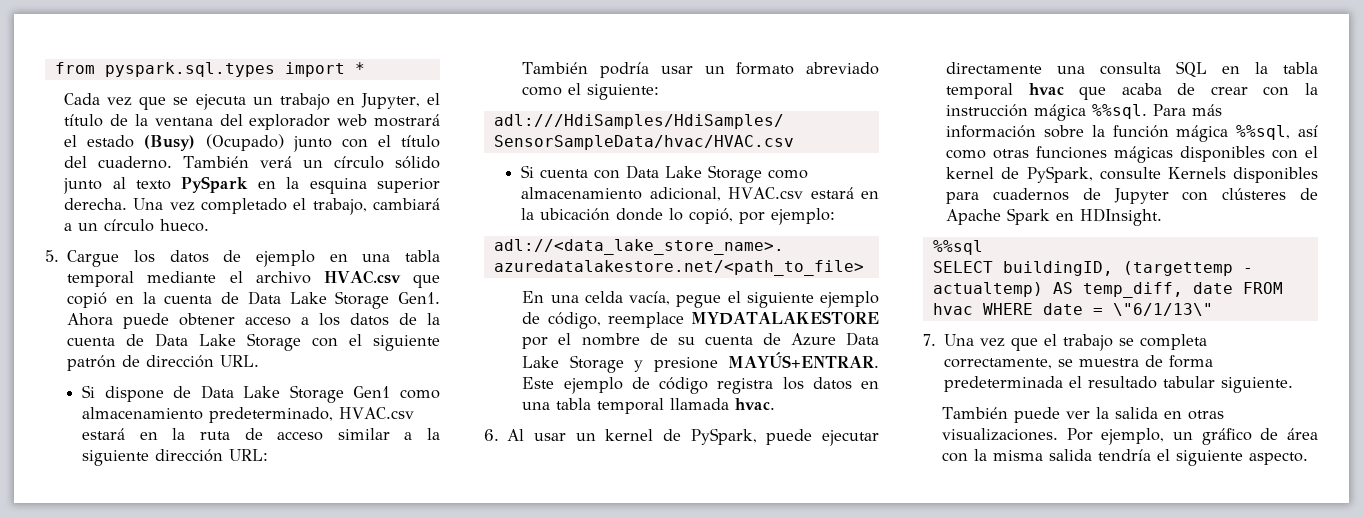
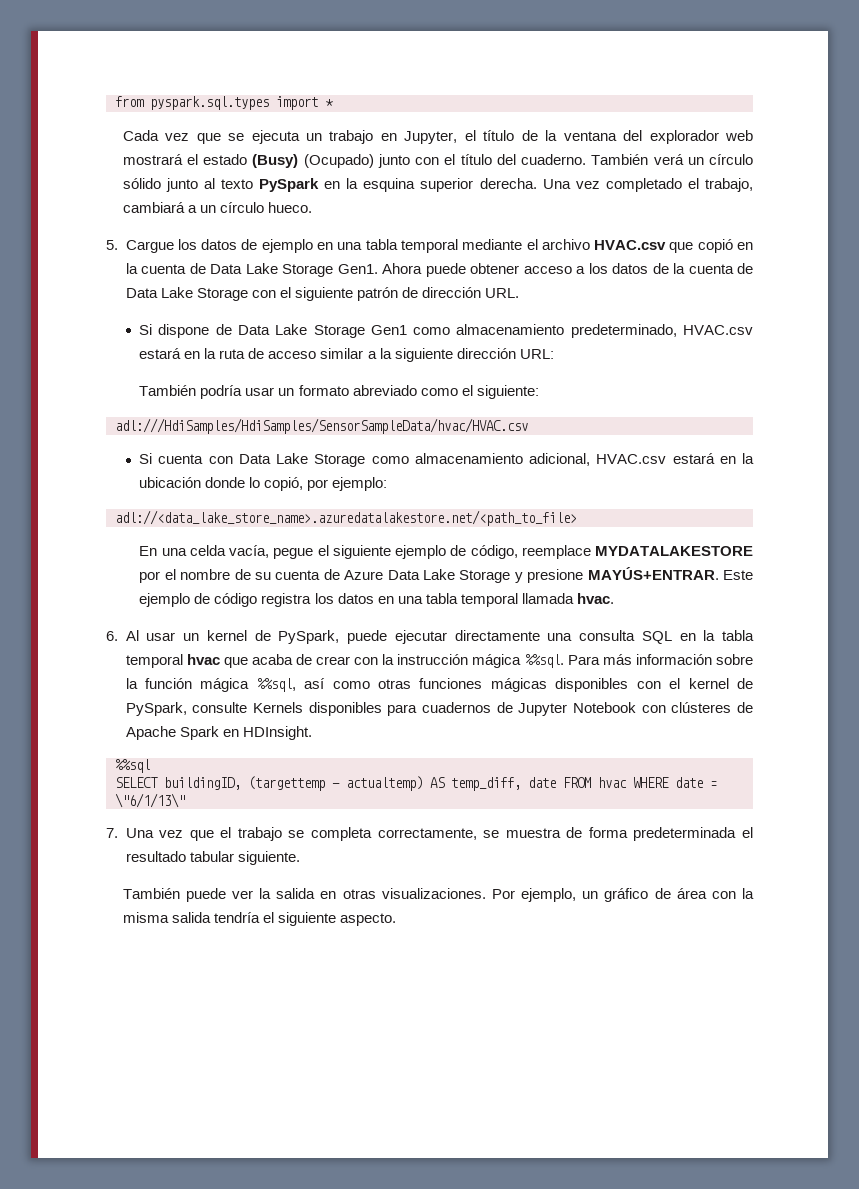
- Para más información sobre la función mágica %%sql, así como otras funciones mágicas disponibles con el kernel de PySpark, consulte Kernels disponibles para cuadernos de Jupyter con clústeres de Apache Spark en HDInsight.
+ Para más información sobre la función mágica %%sql, así como otras funciones mágicas disponibles con el kernel de PySpark, consulte Kernels disponibles para cuadernos de Jupyter Notebook con clústeres de Apache Spark en HDInsight.

